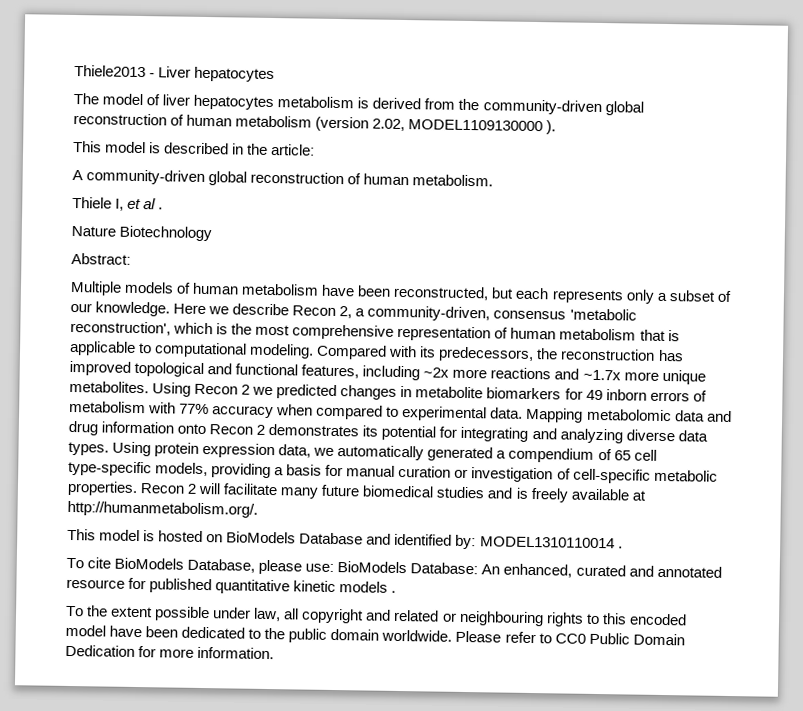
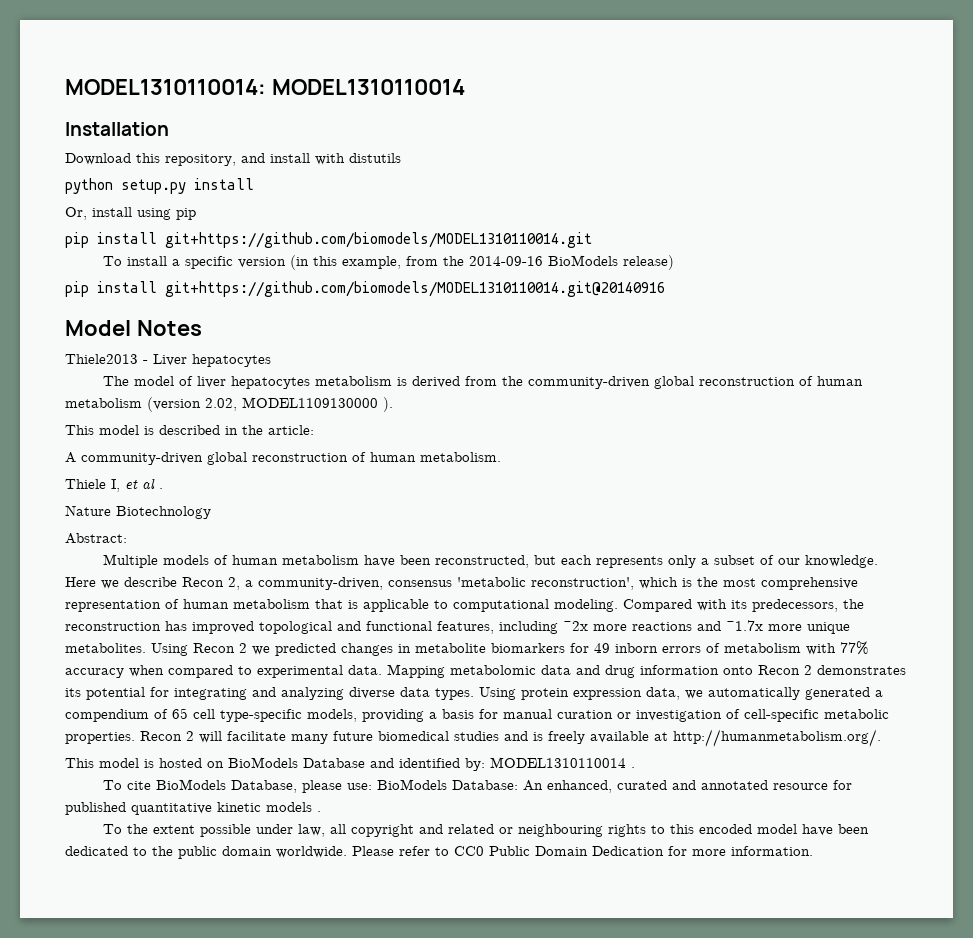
+ MODEL1310110014: MODEL1310110014
+ Installation
+ Download this repository, and install with distutils
+ python setup.py install
+ Or, install using pip
+ pip install git+https://github.com/biomodels/MODEL1310110014.git
+ To install a specific version (in this example, from the 2014-09-16 BioModels release)
+ pip install git+https://github.com/biomodels/MODEL1310110014.git@20140916
+ Model Notes

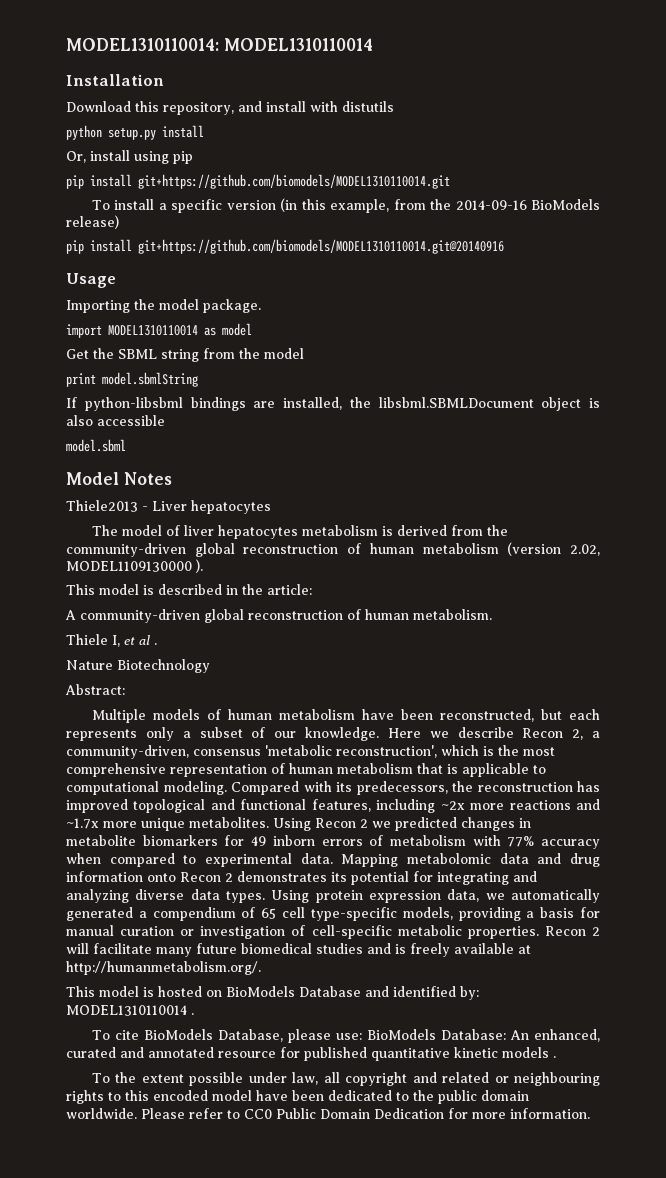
+ Usage
+ Importing the model package.
+ import MODEL1310110014 as model
+ Get the SBML string from the model
+ print model.sbmlString
+ If python-libsbml bindings are installed, the libsbml.SBMLDocument object is also accessible
+ model.sbml

